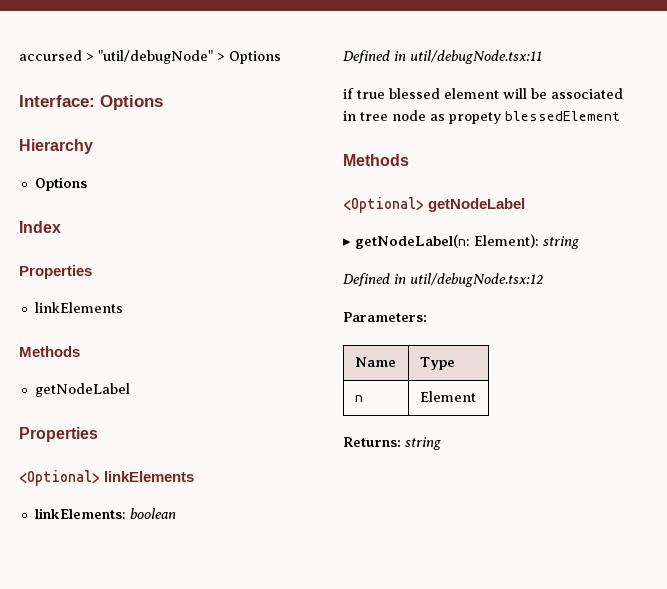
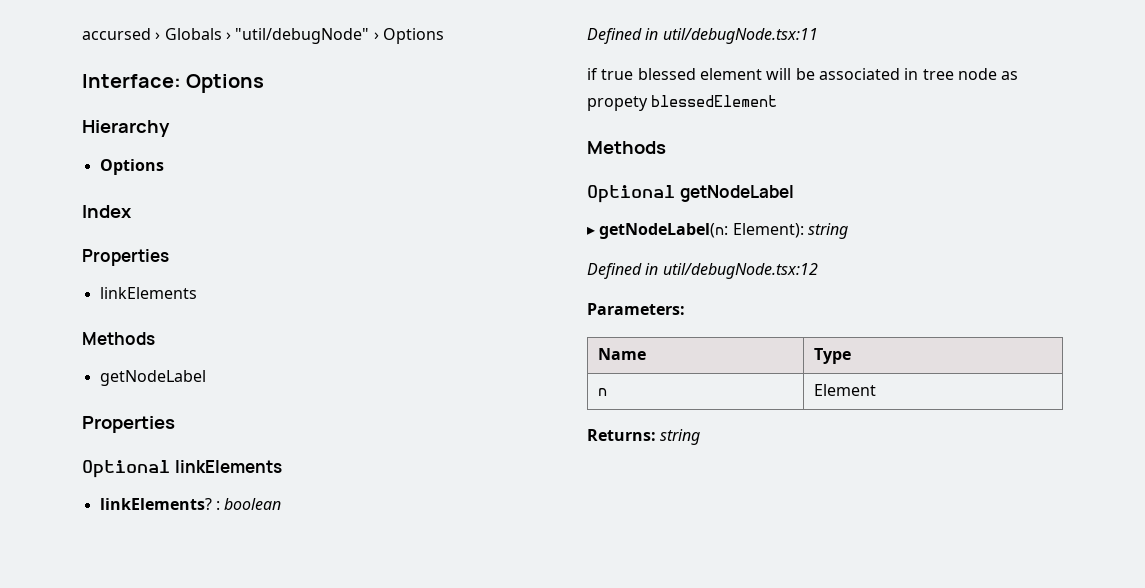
- accursed > "util/debugNode" > Options
+ accursed › Globals › "util/debugNode" › Options
- <Optional> linkElements
- linkElements: boolean
+ Optional linkElements
+ linkElements? : boolean
- <Optional> getNodeLabel
+ Optional getNodeLabel

